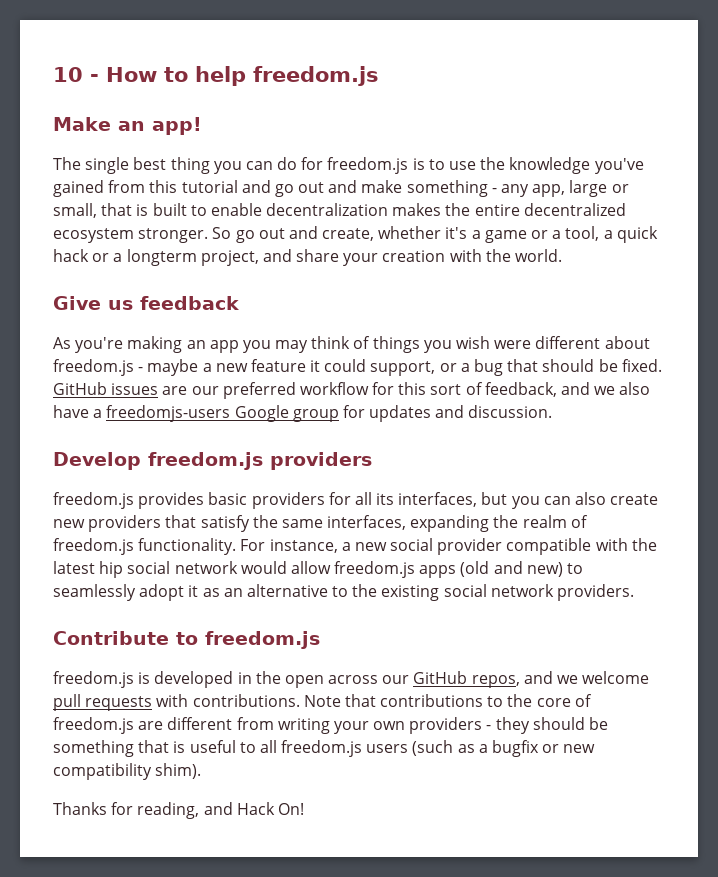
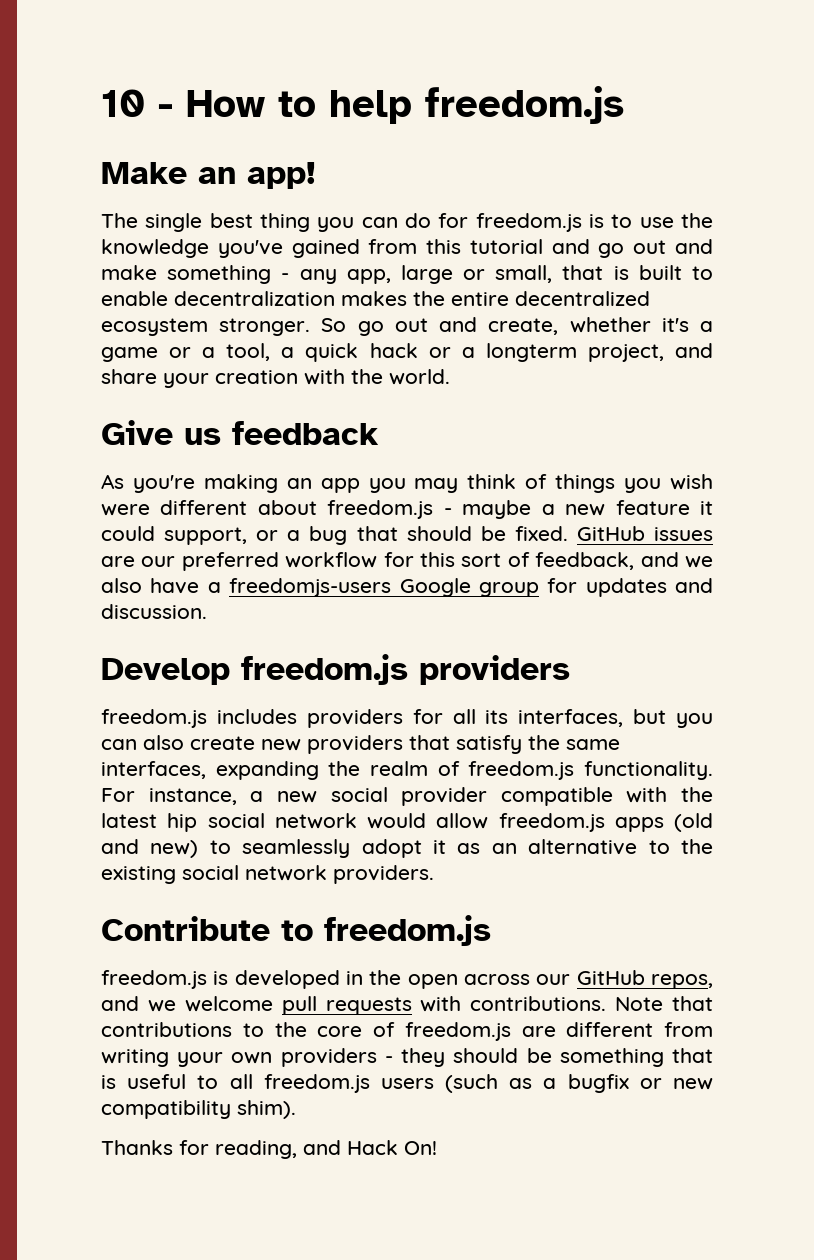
- freedom.js provides basic providers for all its interfaces, but you can also create new providers that satisfy the same interfaces, expanding the realm of freedom.js functionality.
+ freedom.js includes providers for all its interfaces, but you can also create new providers that satisfy the same interfaces, expanding the realm of freedom.js functionality.

